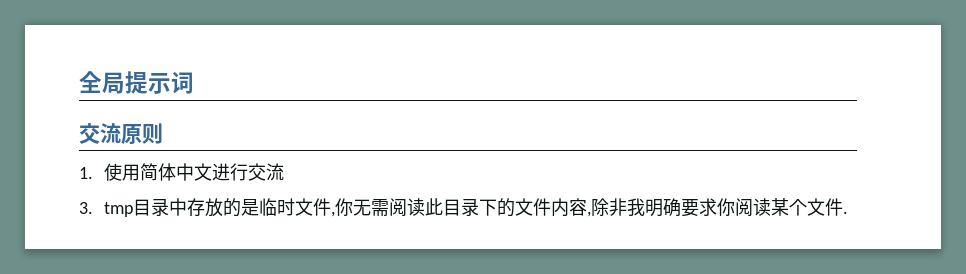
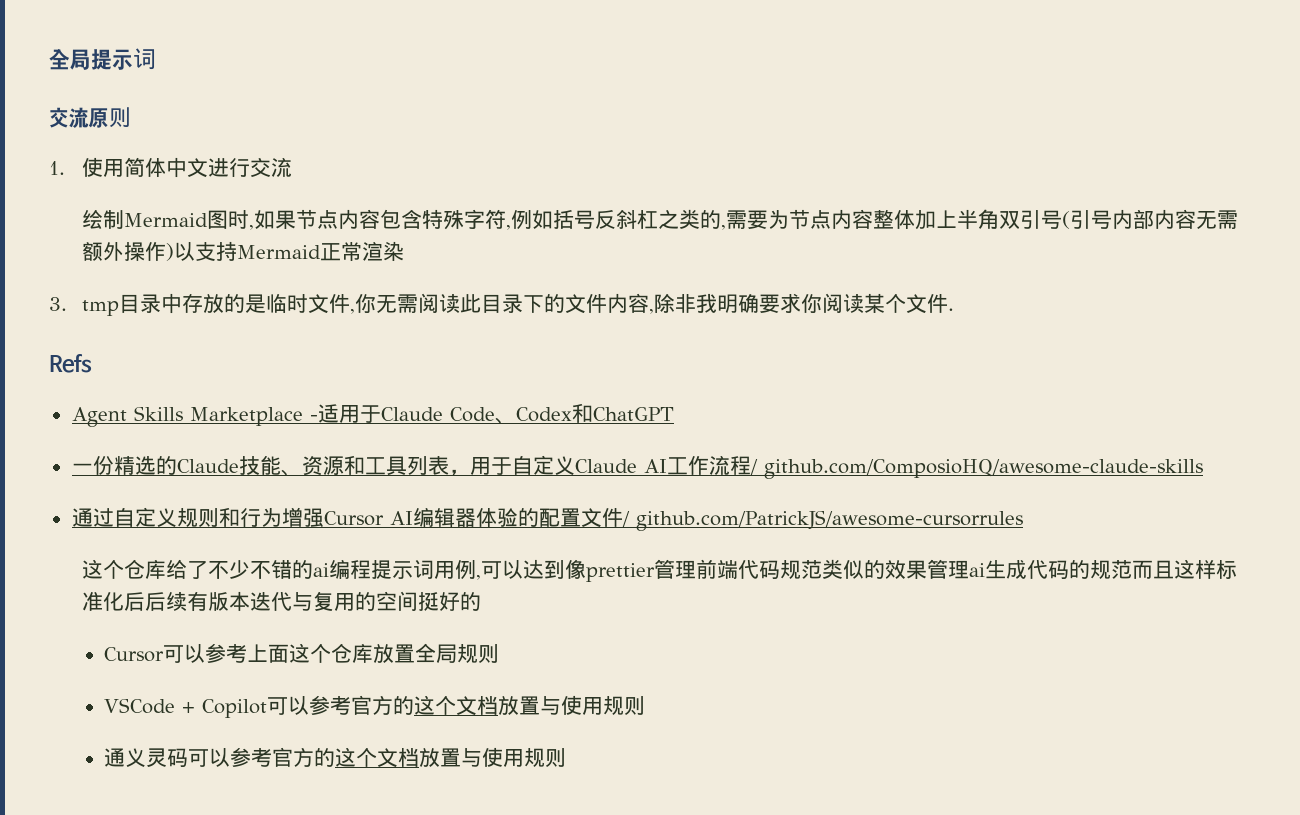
+ 绘制Mermaid图时,如果节点内容包含特殊字符,例如括号反斜杠之类的,需要为节点内容整体加上半角双引号(引号内部内容无需额外操作)以支持Mermaid正常渲染
+ Refs
+ Agent Skills Marketplace -适用于Claude Code、Codex和ChatGPT
+ 一份精选的Claude技能、资源和工具列表，用于自定义Claude AI工作流程/ github.com/ComposioHQ/awesome-claude-skills
+ 通过自定义规则和行为增强Cursor AI编辑器体验的配置文件/ github.com/PatrickJS/awesome-cursorrules
+ 这个仓库给了不少不错的ai编程提示词用例,可以达到像prettier管理前端代码规范类似的效果管理ai生成代码的规范而且这样标准化后后续有版本迭代与复用的空间挺好的
+ Cursor可以参考上面这个仓库放置全局规则
+ VSCode + Copilot可以参考官方的这个文档放置与使用规则
+ 通义灵码可以参考官方的这个文档放置与使用规则

